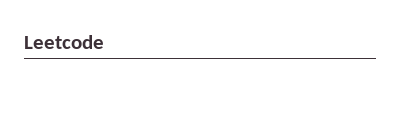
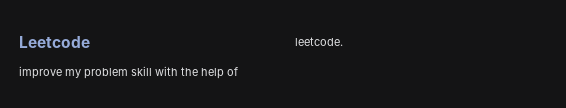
+ improve my problem skill with the help of leetcode.

